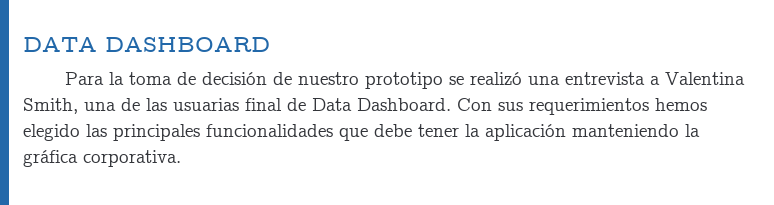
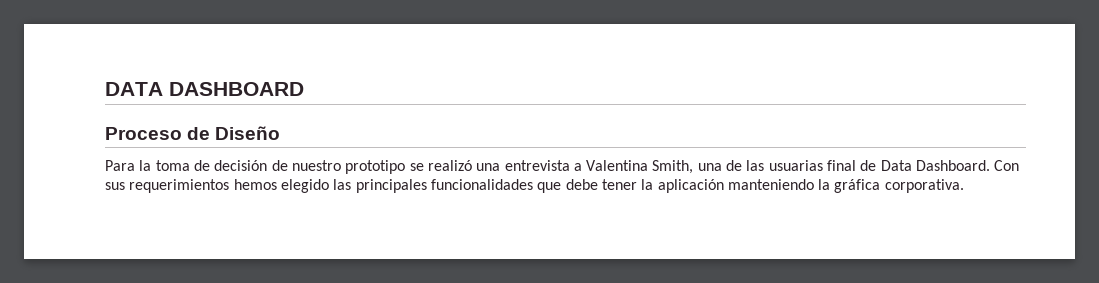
+ Proceso de Diseño

